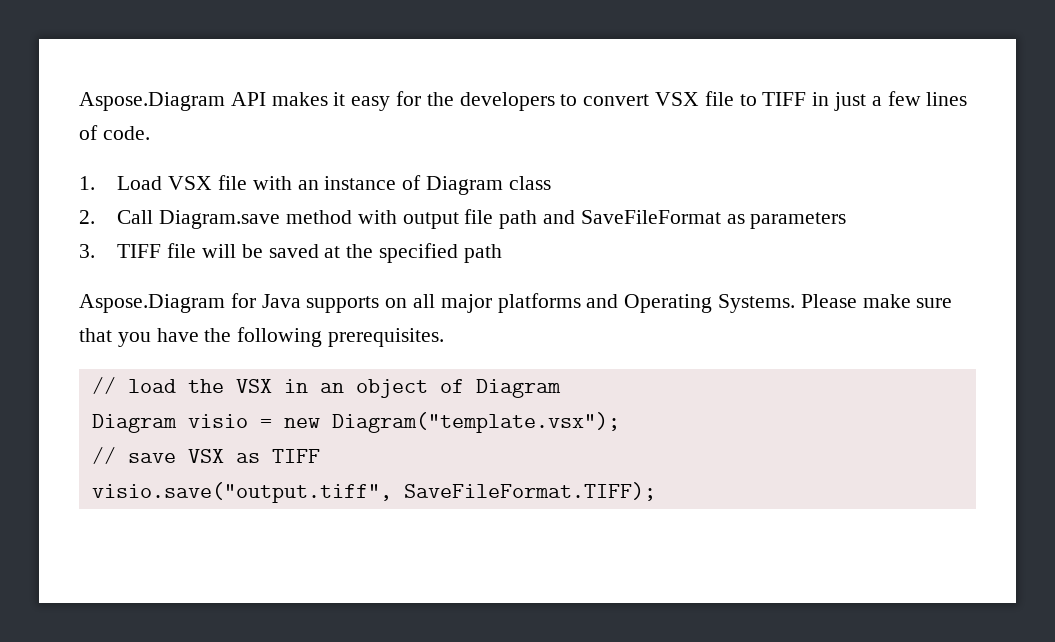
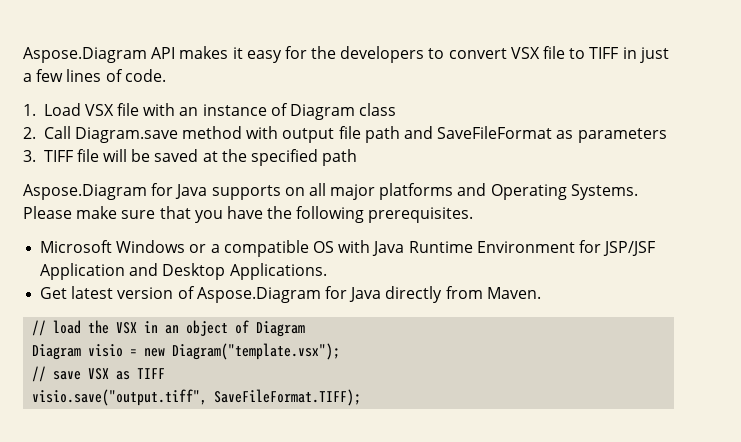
+ Microsoft Windows or a compatible OS with Java Runtime Environment for JSP/JSF Application and Desktop Applications.
+ Get latest version of Aspose.Diagram for Java directly from Maven.

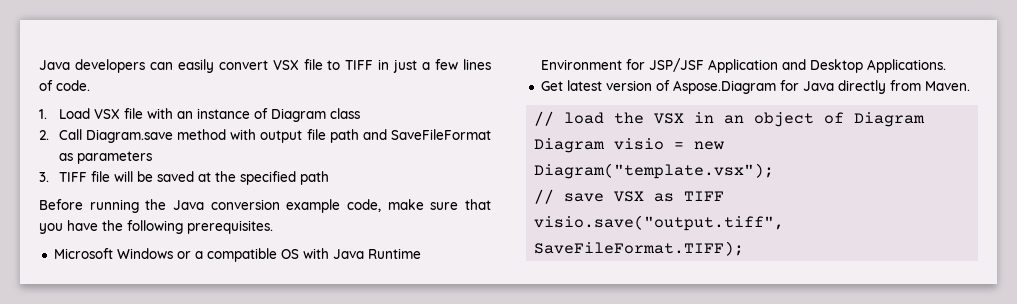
- Aspose.Diagram API makes it easy for the developers to convert VSX file to TIFF in just a few lines of code.
+ Java developers can easily convert VSX file to TIFF in just a few lines of code.
- Aspose.Diagram for Java supports on all major platforms and Operating Systems. Please make sure that you have the following prerequisites.
+ Before running the Java conversion example code, make sure that you have the following prerequisites.

